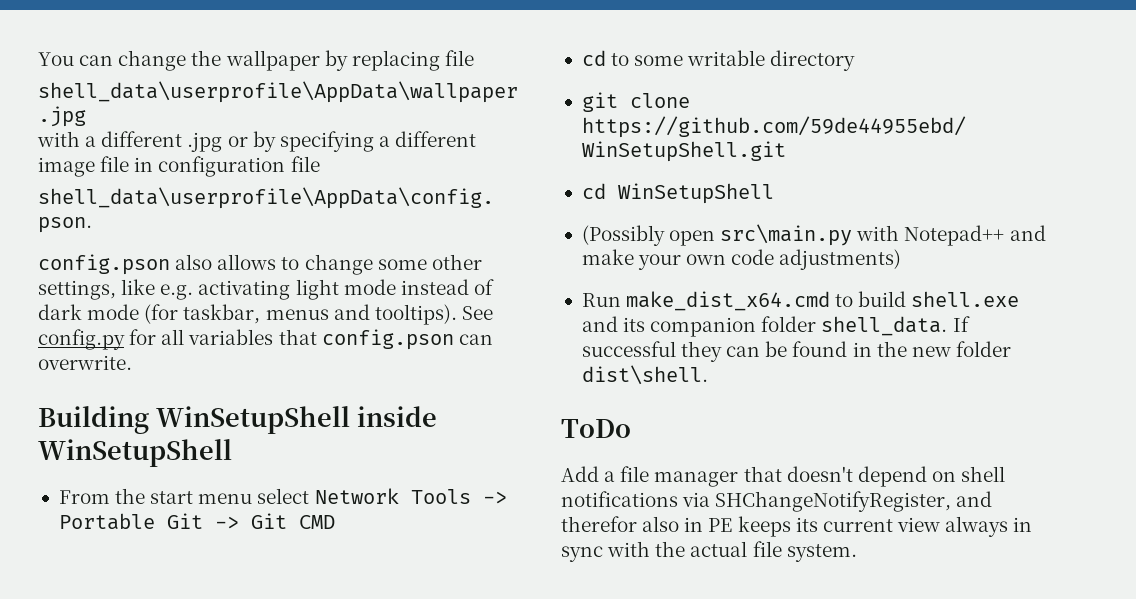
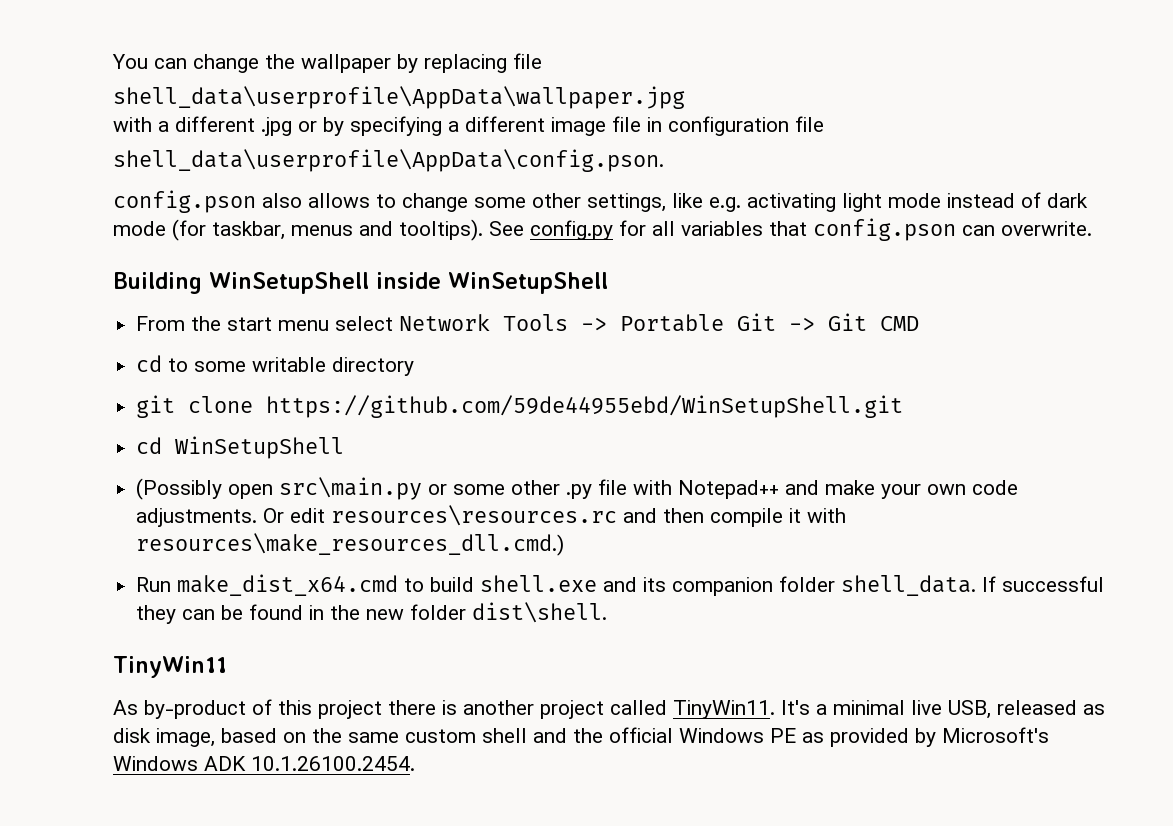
- (Possibly open src\main.py with Notepad++ and make your own code adjustments)
+ (Possibly open src\main.py or some other .py file with Notepad++ and make your own code adjustments. Or edit resources\resources.rc and then compile it with resources\make_resources_dll.cmd.)
- ToDo
- Add a file manager that doesn't depend on shell notifications via SHChangeNotifyRegister, and therefor also in PE keeps its current view always in sync with the actual file system.
+ TinyWin11
+ As by-product of this project there is another project called TinyWin11. It's a minimal live USB, released as disk image, based on the same custom shell and the official Windows PE as provided by Microsoft's Windows ADK 10.1.26100.2454.

